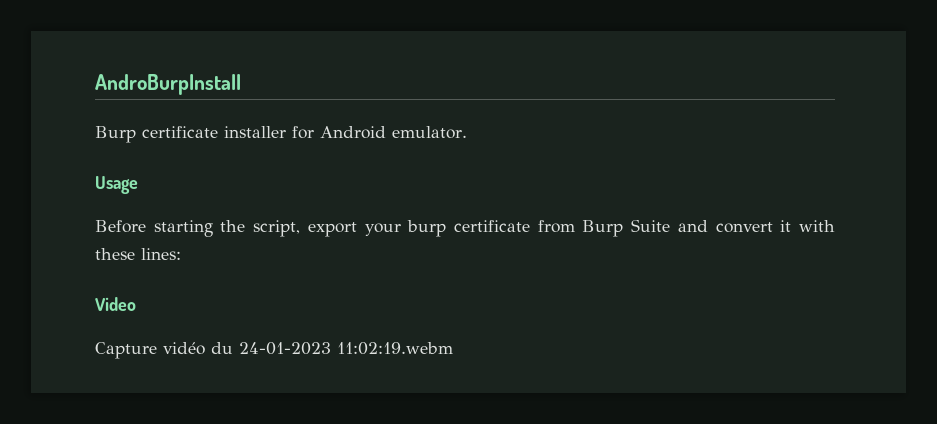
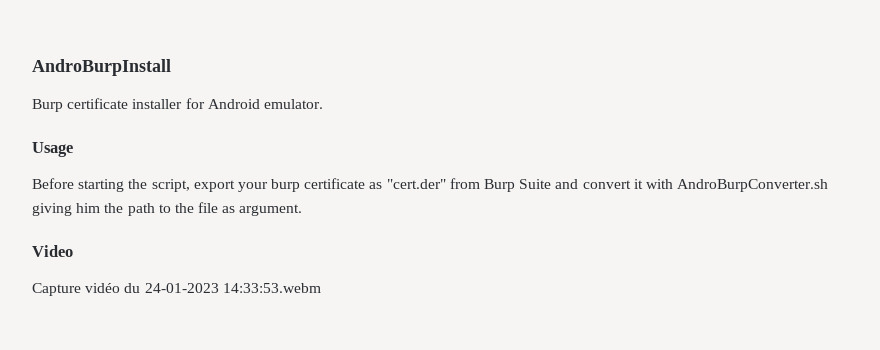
- Before starting the script, export your burp certificate from Burp Suite and convert it with these lines:
+ Before starting the script, export your burp certificate as "cert.der" from Burp Suite and convert it with AndroBurpConverter.sh giving him the path to the file as argument.
- Capture vidéo du 24-01-2023 11:02:19.webm
+ Capture vidéo du 24-01-2023 14:33:53.webm

